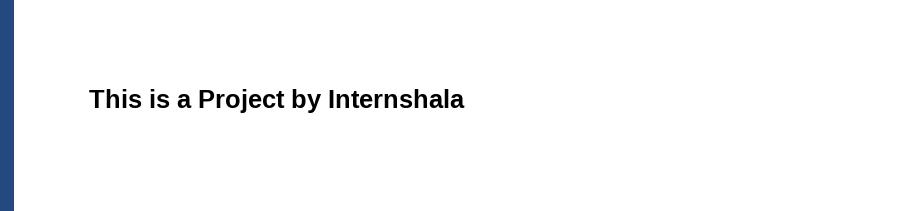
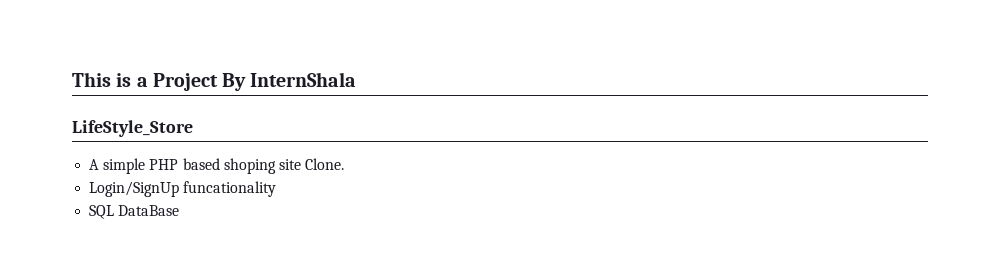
- This is a Project by Internshala
+ This is a Project By InternShala
+ LifeStyle_Store
+ A simple PHP based shoping site Clone.
+ Login/SignUp funcationality
+ SQL DataBase

